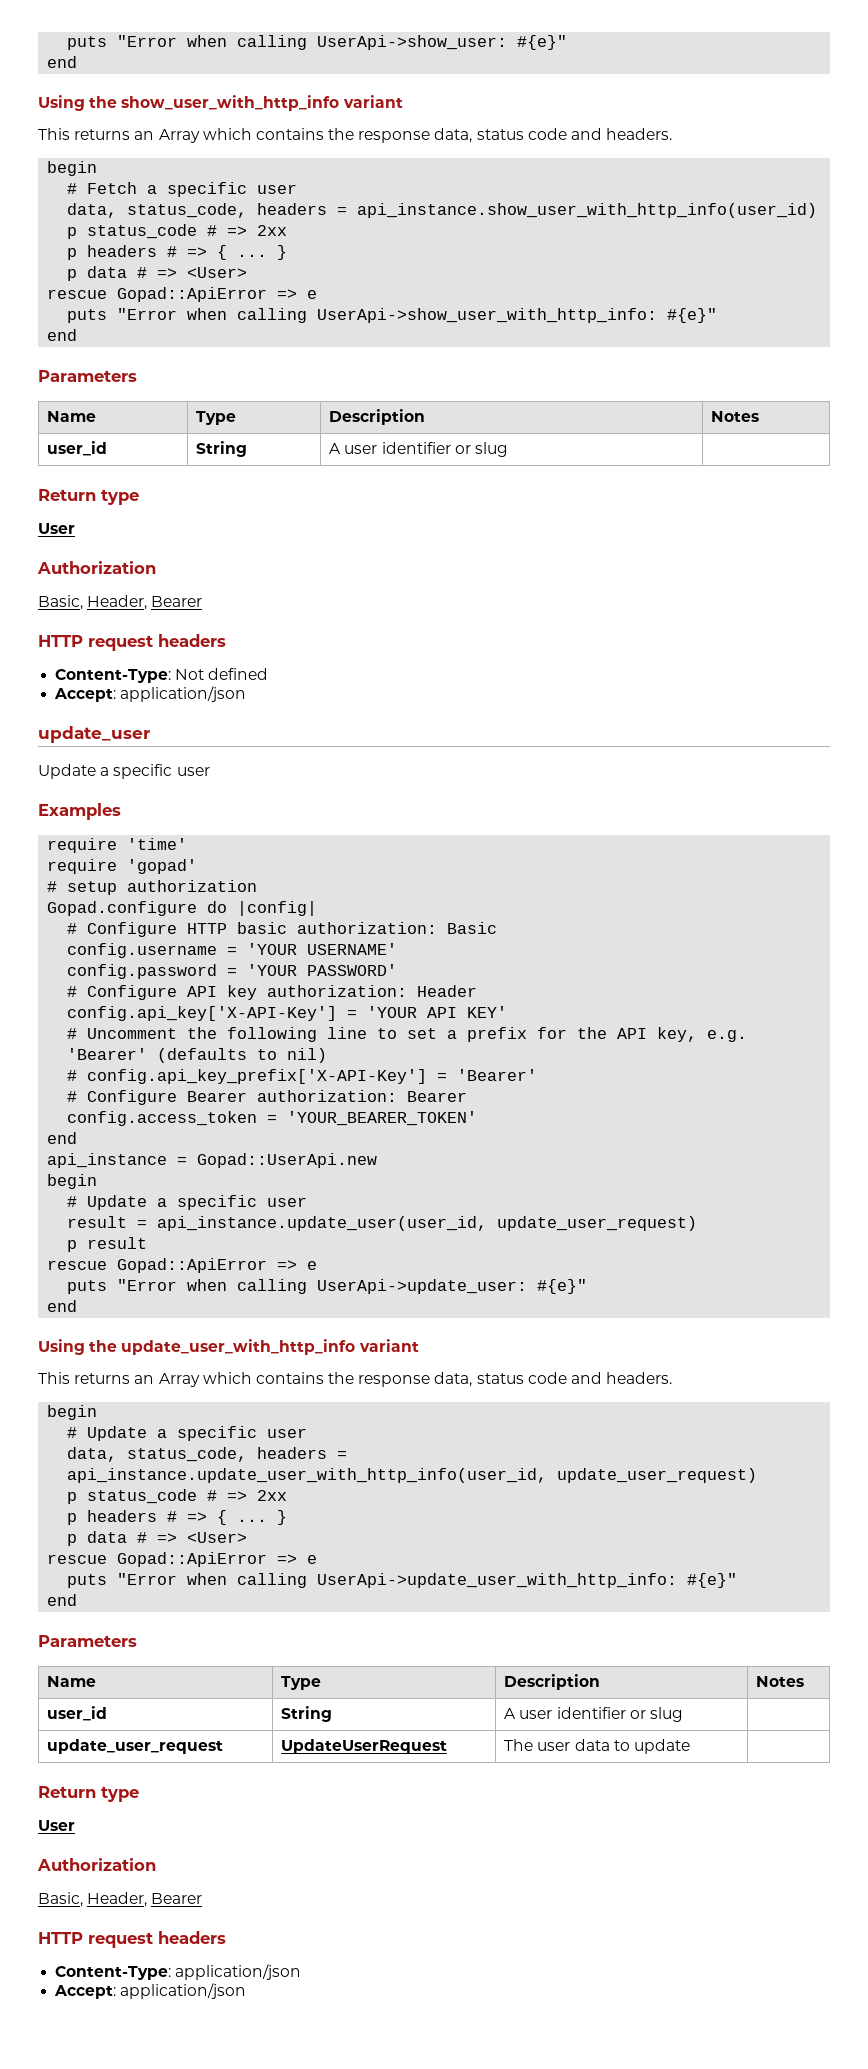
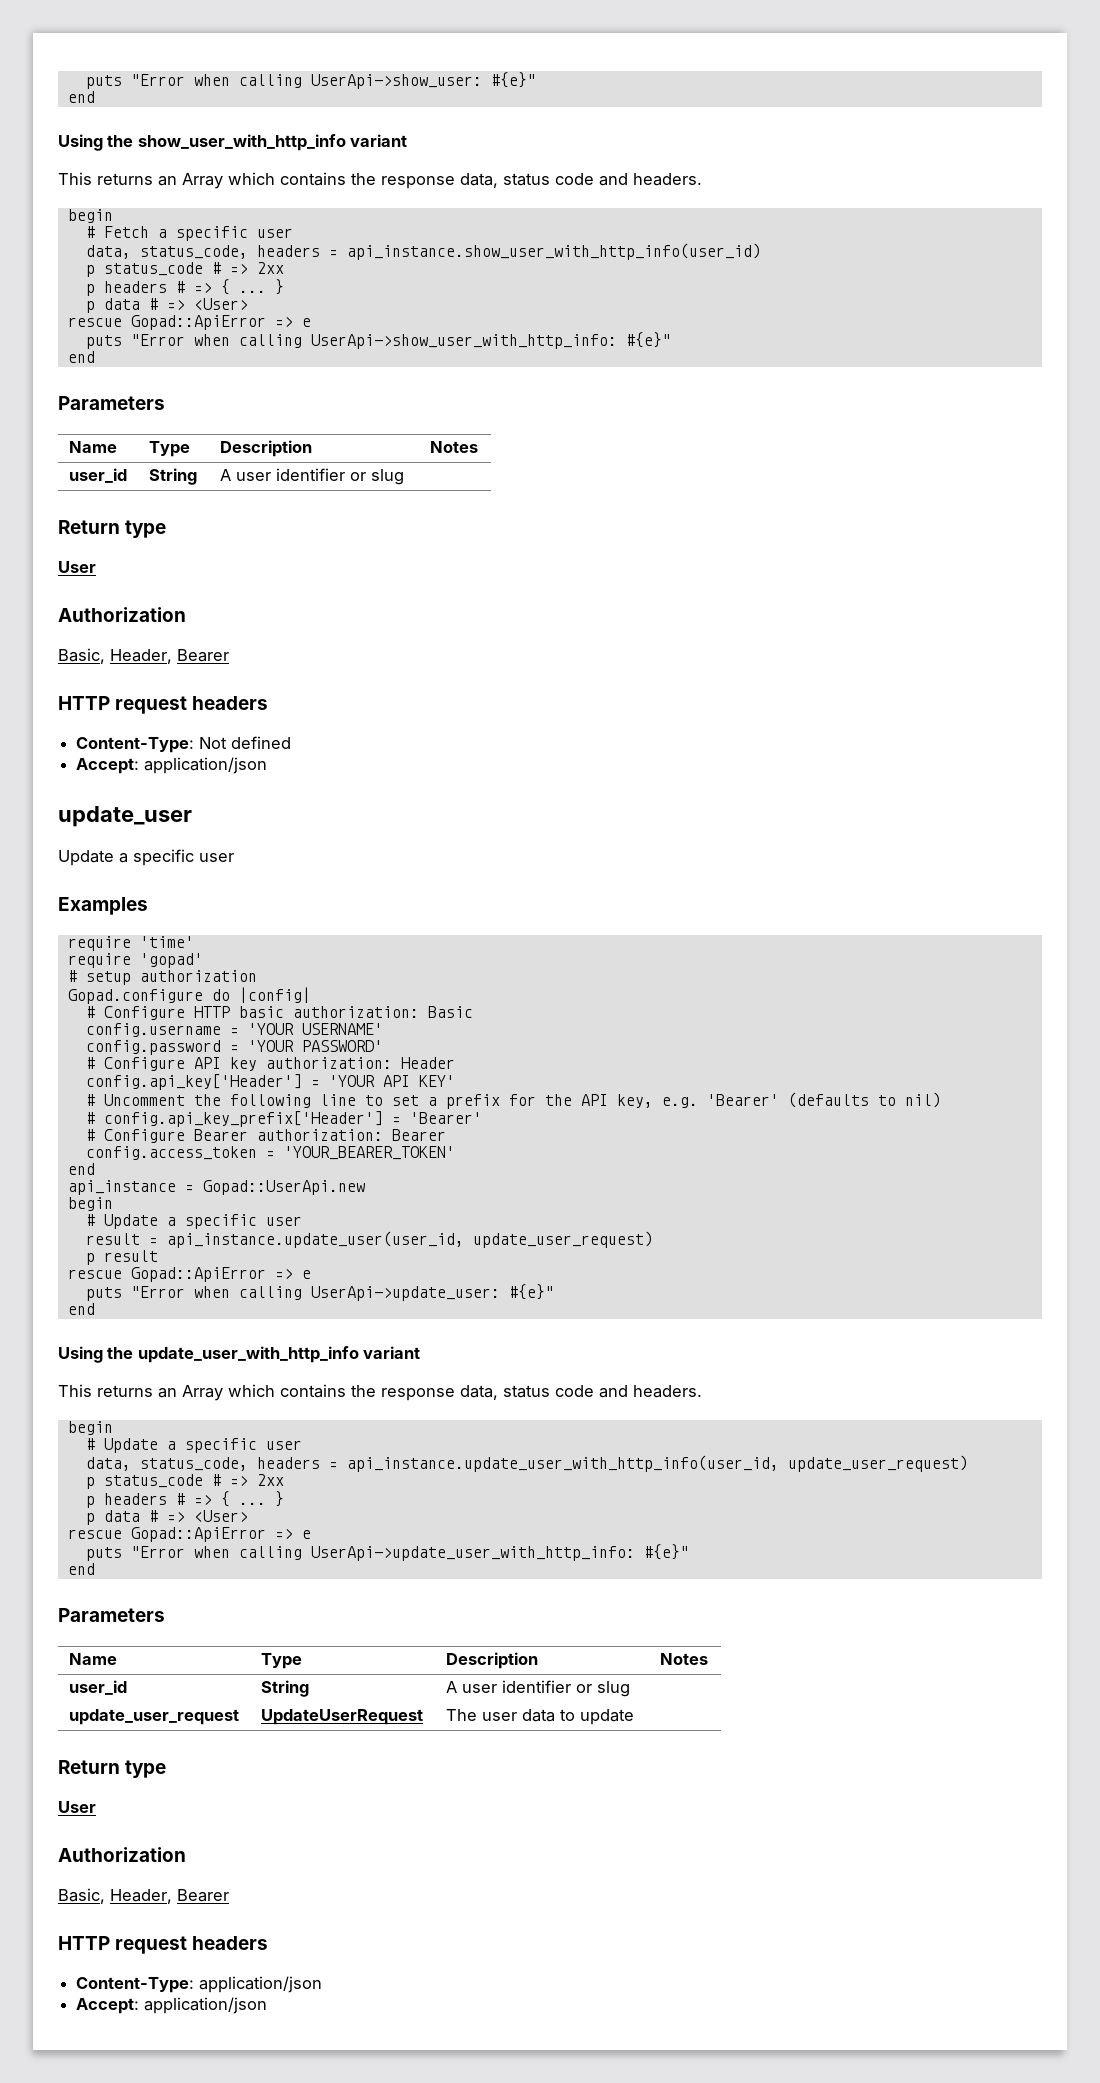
- config.api_key['X-API-Key'] = 'YOUR API KEY'
+ config.api_key['Header'] = 'YOUR API KEY'
- # config.api_key_prefix['X-API-Key'] = 'Bearer'
+ # config.api_key_prefix['Header'] = 'Bearer'

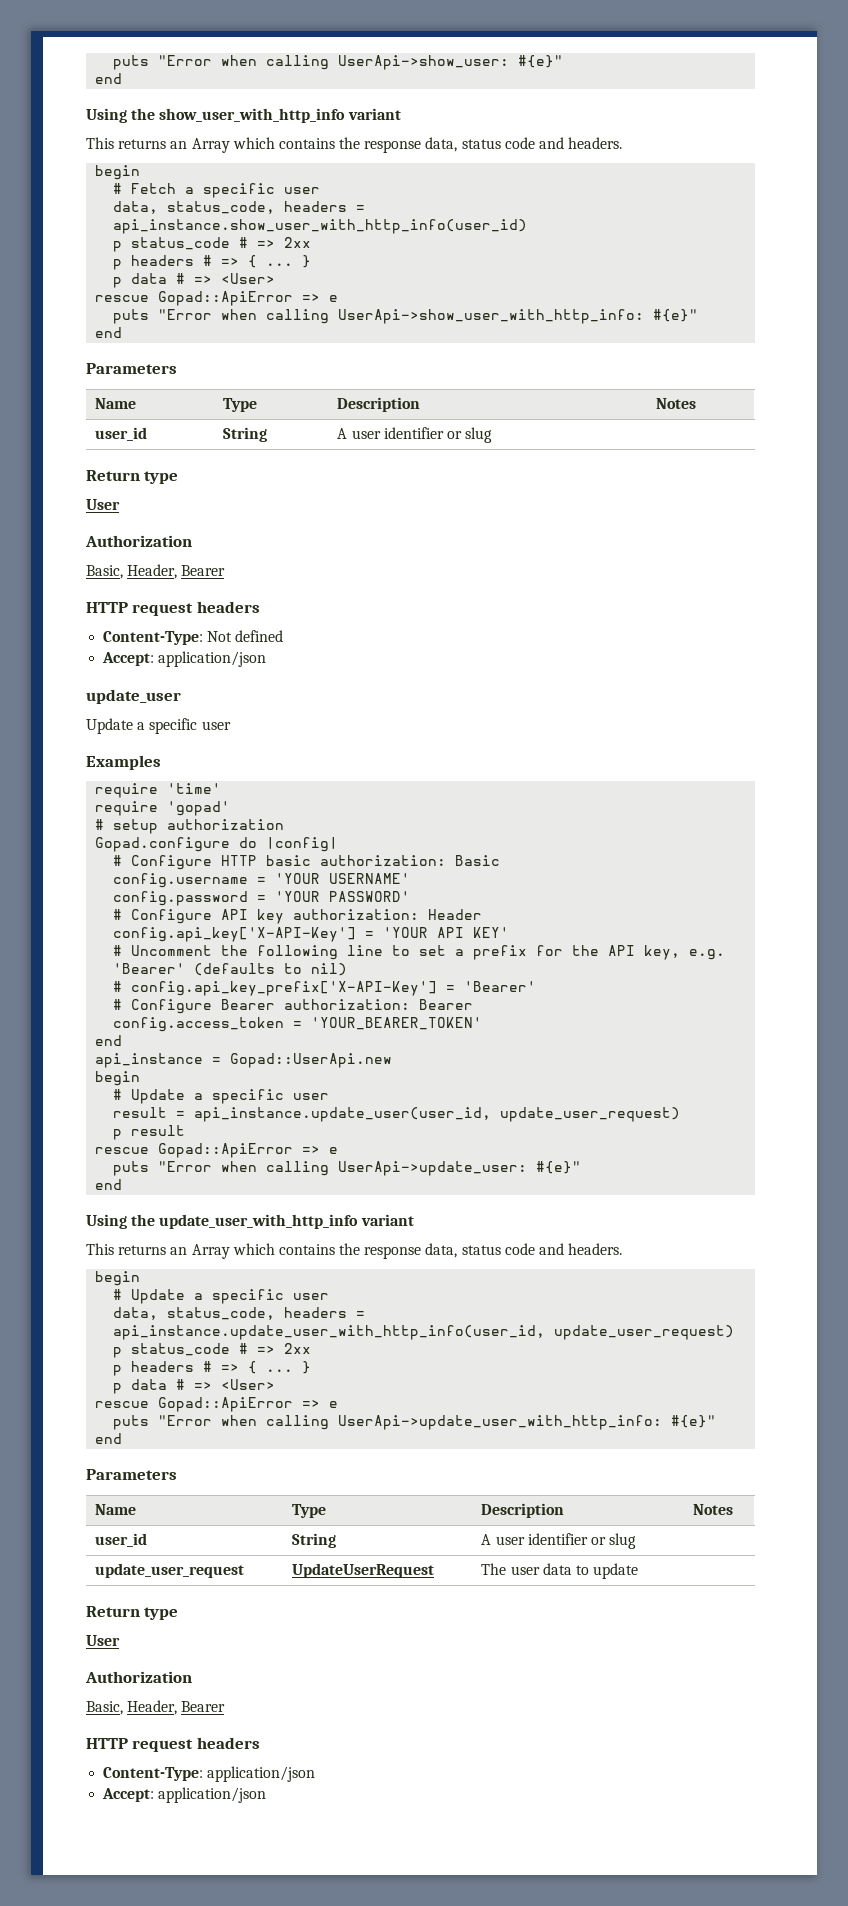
- config.api_key['Header'] = 'YOUR API KEY'
+ config.api_key['X-API-Key'] = 'YOUR API KEY'
- # config.api_key_prefix['Header'] = 'Bearer'
+ # config.api_key_prefix['X-API-Key'] = 'Bearer'

